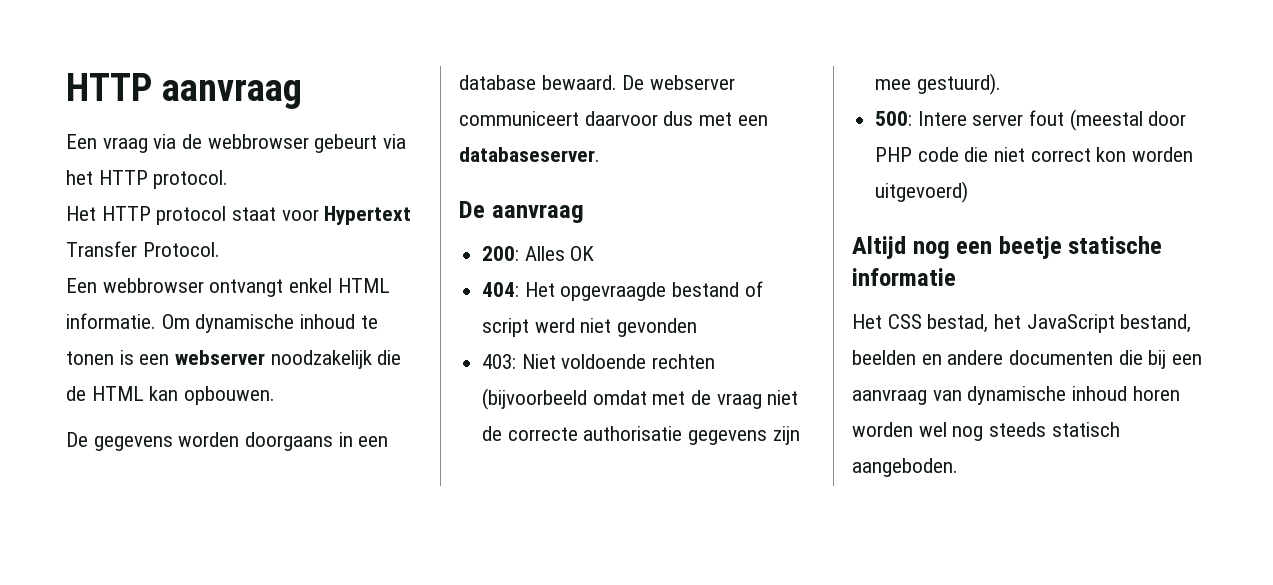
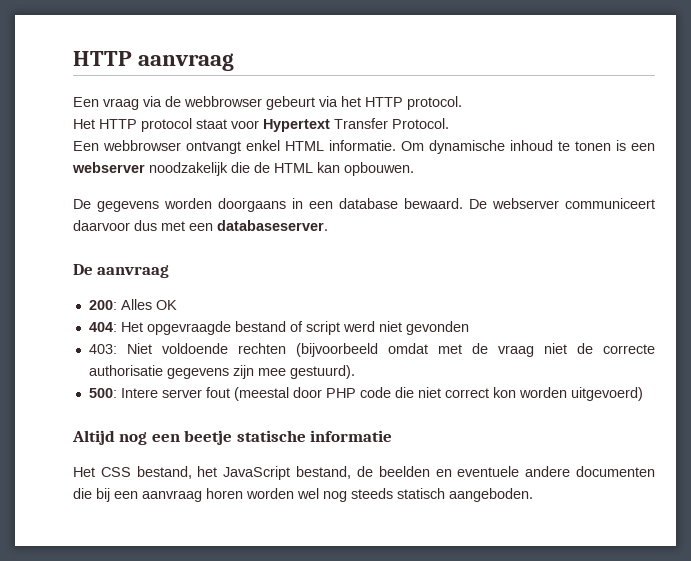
- Het CSS bestad, het JavaScript bestand, beelden en andere documenten die bij een aanvraag van dynamische inhoud horen worden wel nog steeds statisch aangeboden.
+ Het CSS bestand, het JavaScript bestand, de beelden en eventuele andere documenten die bij een aanvraag horen worden wel nog steeds statisch aangeboden.

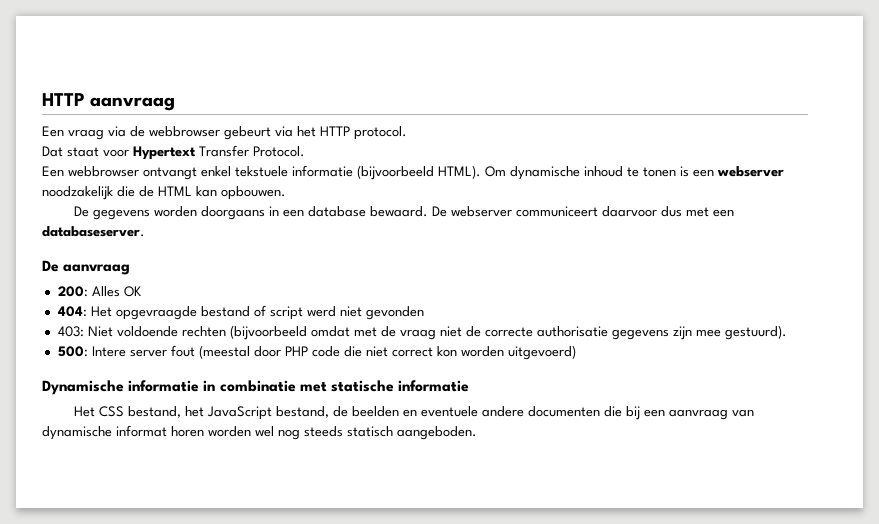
- Het HTTP protocol staat voor Hypertext Transfer Protocol.
+ Dat staat voor Hypertext Transfer Protocol.
- Een webbrowser ontvangt enkel HTML informatie.
+ Een webbrowser ontvangt enkel tekstuele informatie (bijvoorbeeld HTML).
- Altijd nog een beetje statische informatie
+ Dynamische informatie in combinatie met statische informatie
- Het CSS bestand, het JavaScript bestand, de beelden en eventuele andere documenten die bij een aanvraag horen worden wel nog steeds statisch aangeboden.
+ Het CSS bestand, het JavaScript bestand, de beelden en eventuele andere documenten die bij een aanvraag van dynamische informat horen worden wel nog steeds statisch aangeboden.

